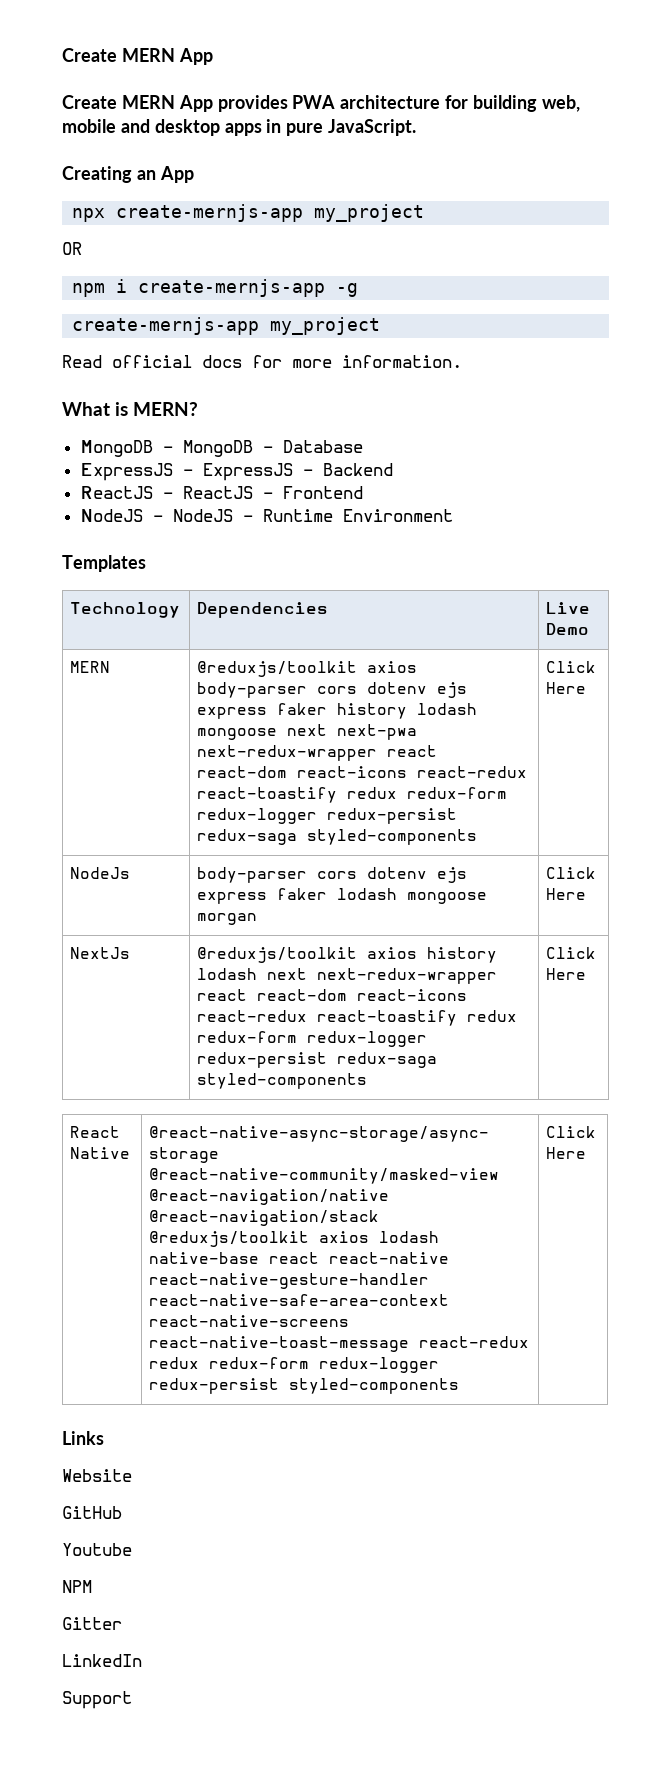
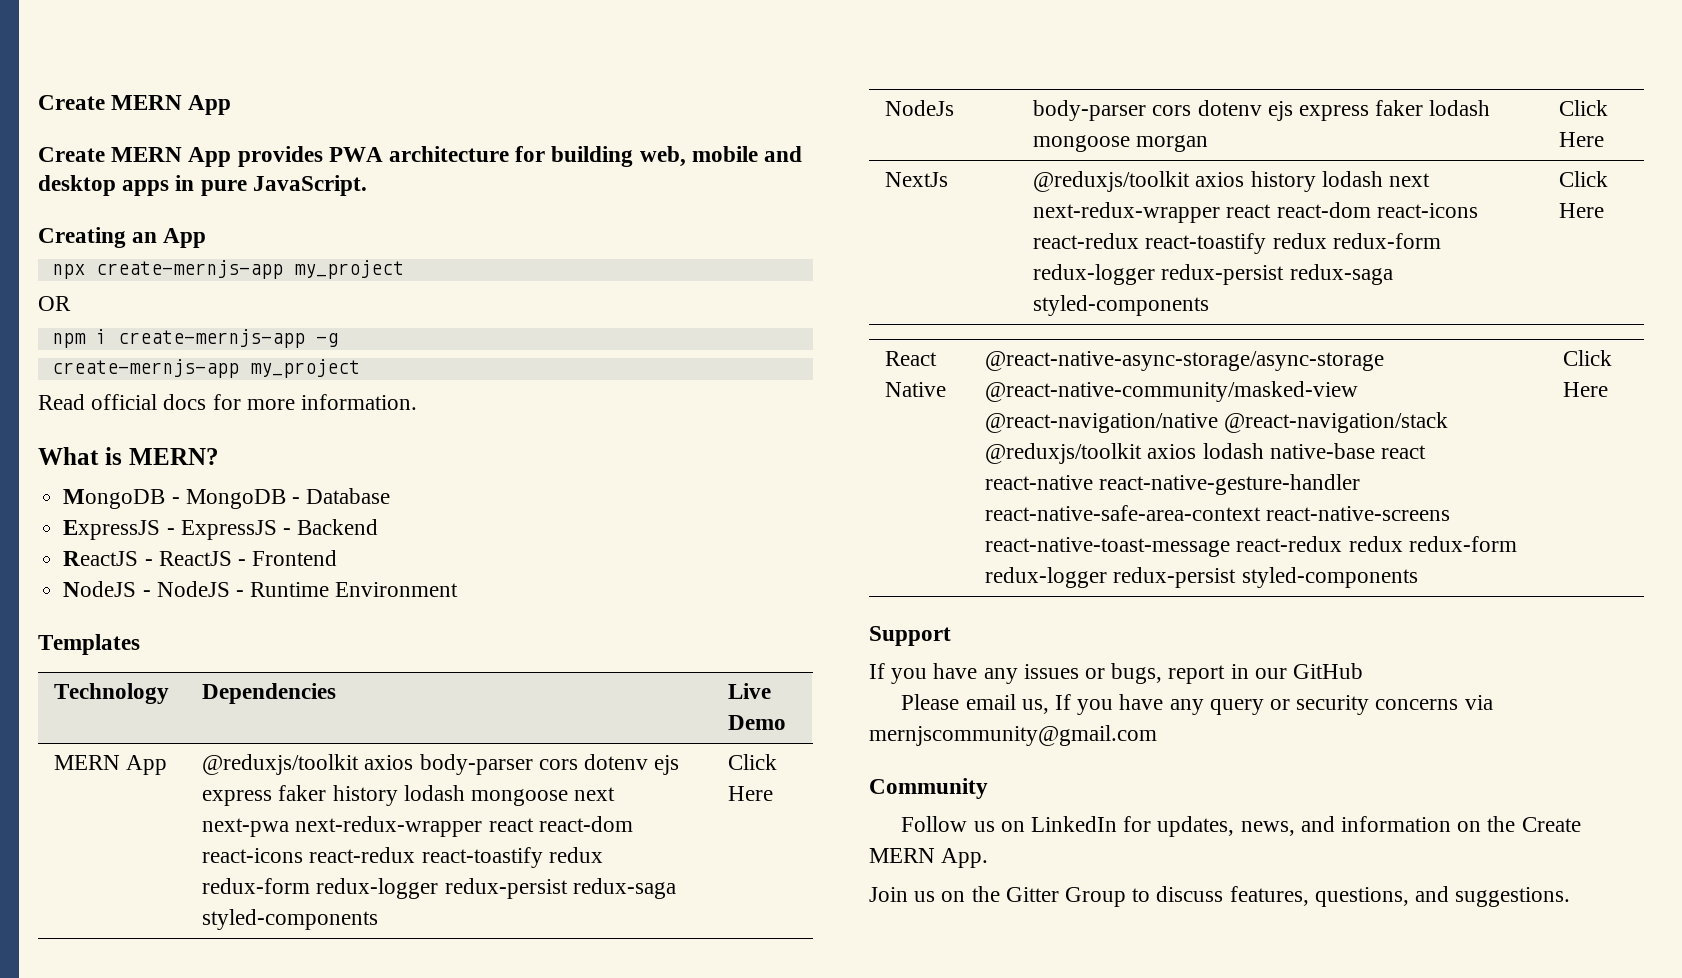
- MERN | @reduxjs/toolkit axios body-parser cors dotenv ejs express faker history lodash mongoose next next-pwa next-redux-wrapper react react-dom react-icons react-redux react-toastify redux redux-form redux-logger redux-persist redux-saga styled-components | Click Here
+ MERN App | @reduxjs/toolkit axios body-parser cors dotenv ejs express faker history lodash mongoose next next-pwa next-redux-wrapper react react-dom react-icons react-redux react-toastify redux redux-form redux-logger redux-persist redux-saga styled-components | Click Here
- Links
- Website
- GitHub
- Youtube
- NPM
- Gitter
- LinkedIn
  Support
+ If you have any issues or bugs, report in our GitHub
+ Please email us, If you have any query or security concerns via mernjscommunity@gmail.com
+ Community
+ Follow us on LinkedIn for updates, news, and information on the Create MERN App.
+ Join us on the Gitter Group to discuss features, questions, and suggestions.

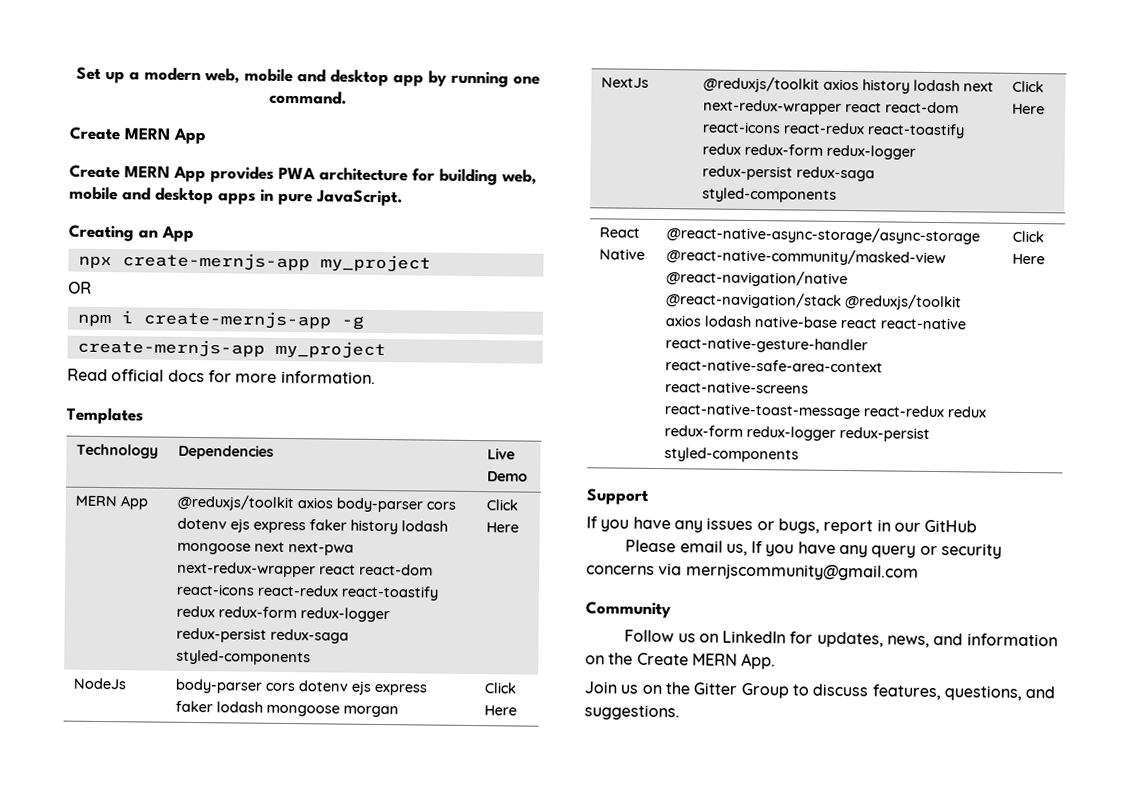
+ Set up a modern web, mobile and desktop app by running one command.
- What is MERN?
- MongoDB - MongoDB - Database
- ExpressJS - ExpressJS - Backend
- ReactJS - ReactJS - Frontend
- NodeJS - NodeJS - Runtime Environment

